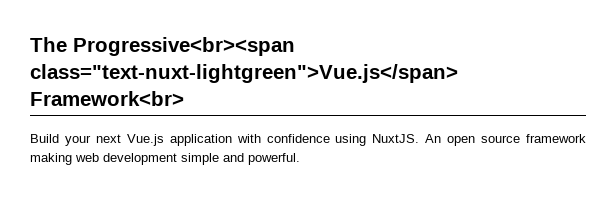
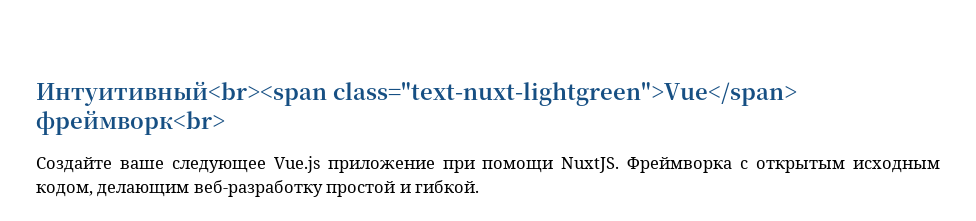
- The Progressive<br><span class="text-nuxt-lightgreen">Vue.js</span> Framework<br>
- Build your next Vue.js application with confidence using NuxtJS. An open source framework making web development simple and powerful.
+ Интуитивный<br><span class="text-nuxt-lightgreen">Vue</span> фреймворк<br>
+ Создайте ваше следующее Vue.js приложение при помощи NuxtJS. Фреймворка с открытым исходным кодом, делающим веб-разработку простой и гибкой.

